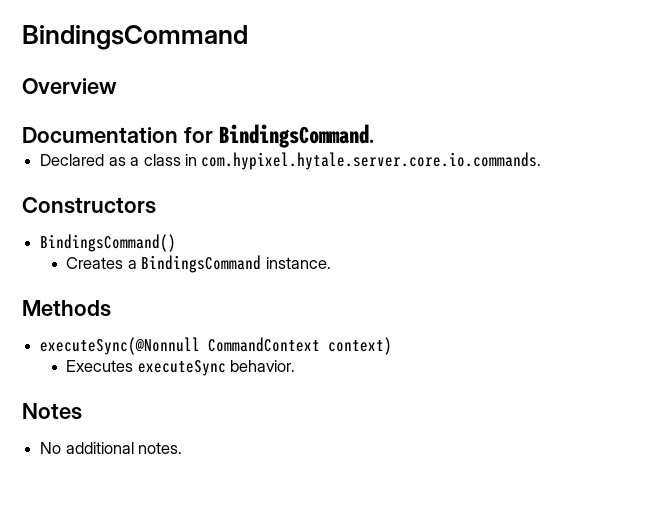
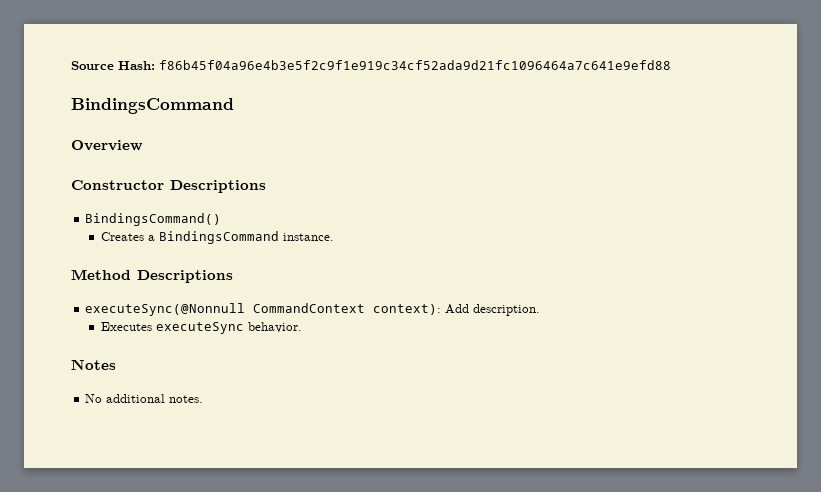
+ Source Hash: f86b45f04a96e4b3e5f2c9f1e919c34cf52ada9d21fc1096464a7c641e9efd88
- Documentation for BindingsCommand.
- Declared as a class in com.hypixel.hytale.server.core.io.commands.
- Constructors
+ Constructor Descriptions
- Methods
+ Method Descriptions
- executeSync(@Nonnull CommandContext context)
+ executeSync(@Nonnull CommandContext context): Add description.

